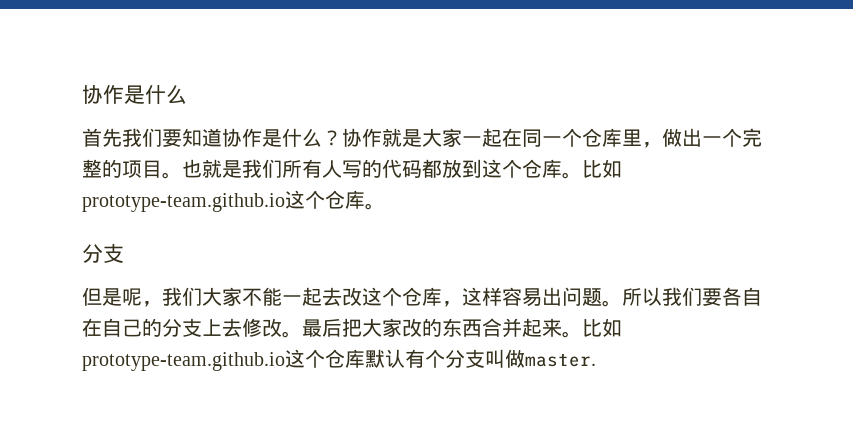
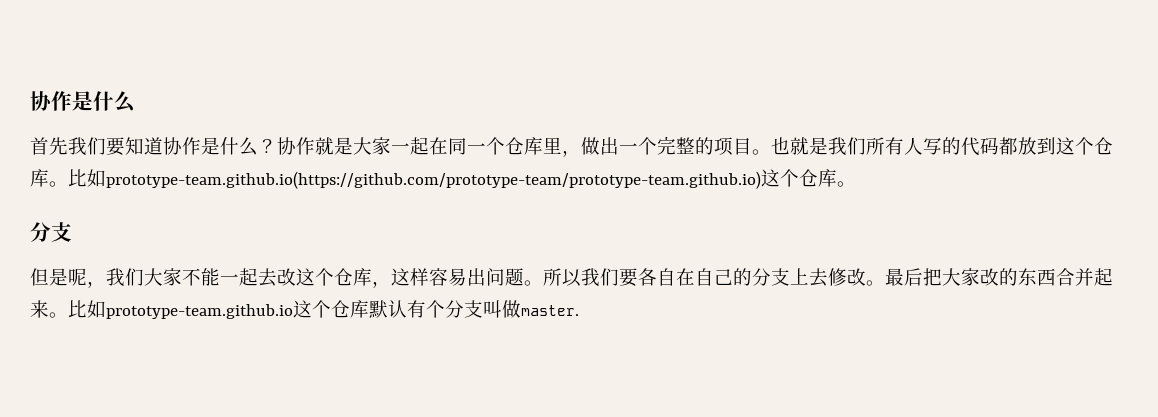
- 比如prototype-team.github.io这个仓库。
+ 比如prototype-team.github.io(https://github.com/prototype-team/prototype-team.github.io)这个仓库。

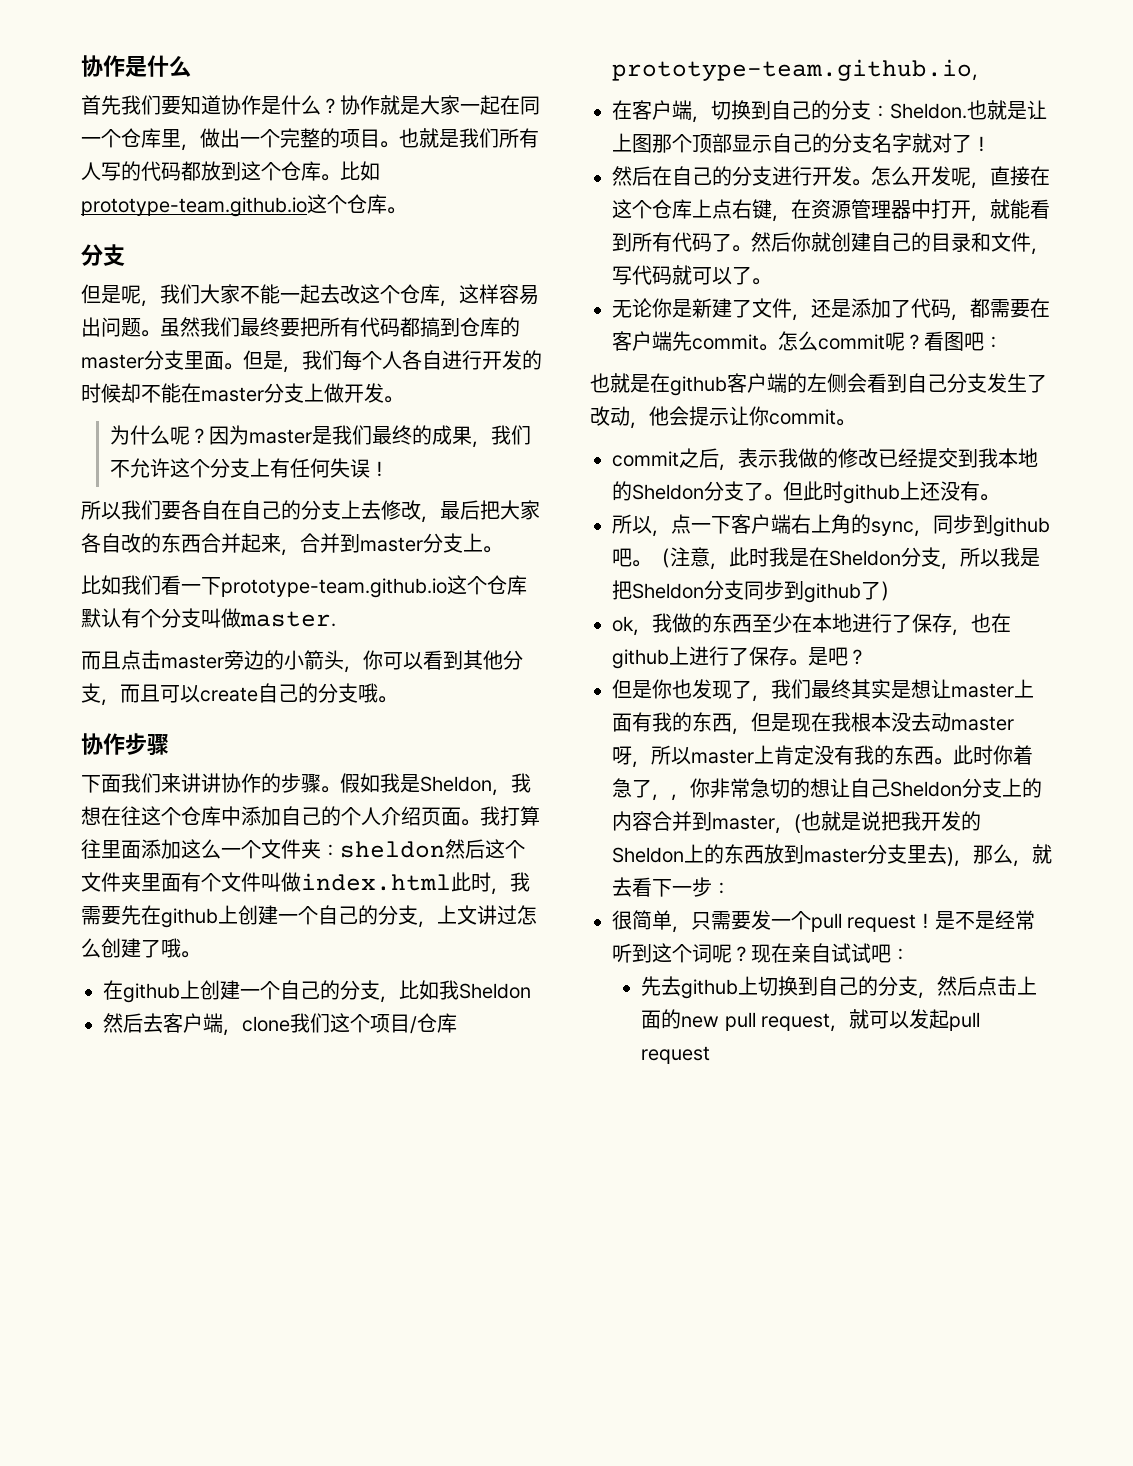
- 比如prototype-team.github.io(https://github.com/prototype-team/prototype-team.github.io)这个仓库。
+ 比如prototype-team.github.io这个仓库。
- 但是呢，我们大家不能一起去改这个仓库，这样容易出问题。所以我们要各自在自己的分支上去修改。最后把大家改的东西合并起来。比如prototype-team.github.io这个仓库默认有个分支叫做master.
+ 但是呢，我们大家不能一起去改这个仓库，这样容易出问题。虽然我们最终要把所有代码都搞到仓库的master分支里面。但是，我们每个人各自进行开发的时候却不能在master分支上做开发。
+ 为什么呢？因为master是我们最终的成果，我们不允许这个分支上有任何失误！
+ 所以我们要各自在自己的分支上去修改，最后把大家各自改的东西合并起来，合并到master分支上。
+ 比如我们看一下prototype-team.github.io这个仓库默认有个分支叫做master.
+ 而且点击master旁边的小箭头，你可以看到其他分支，而且可以create自己的分支哦。
+ 协作步骤
+ 下面我们来讲讲协作的步骤。假如我是Sheldon，我想在往这个仓库中添加自己的个人介绍页面。我打算往里面添加这么一个文件夹：sheldon然后这个文件夹里面有个文件叫做index.html此时，我需要先在github上创建一个自己的分支，上文讲过怎么创建了哦。
+ 在github上创建一个自己的分支，比如我Sheldon
+ 然后去客户端，clone我们这个项目/仓库prototype-team.github.io，
+ 在客户端，切换到自己的分支：Sheldon.也就是让上图那个顶部显示自己的分支名字就对了！
+ 然后在自己的分支进行开发。怎么开发呢，直接在这个仓库上点右键，在资源管理器中打开，就能看到所有代码了。然后你就创建自己的目录和文件，写代码就可以了。
+ 无论你是新建了文件，还是添加了代码，都需要在客户端先commit。怎么commit呢？看图吧：
+ 也就是在github客户端的左侧会看到自己分支发生了改动，他会提示让你commit。
+ commit之后，表示我做的修改已经提交到我本地的Sheldon分支了。但此时github上还没有。
+ 所以，点一下客户端右上角的sync，同步到github吧。（注意，此时我是在Sheldon分支，所以我是把Sheldon分支同步到github了）
+ ok，我做的东西至少在本地进行了保存，也在github上进行了保存。是吧？
+ 但是你也发现了，我们最终其实是想让master上面有我的东西，但是现在我根本没去动master呀，所以master上肯定没有我的东西。此时你着急了，，你非常急切的想让自己Sheldon分支上的内容合并到master，(也就是说把我开发的Sheldon上的东西放到master分支里去)，那么，就去看下一步：
+ 很简单，只需要发一个pull request！是不是经常听到这个词呢？现在亲自试试吧：
+ 先去github上切换到自己的分支，然后点击上面的new pull request，就可以发起pull request

